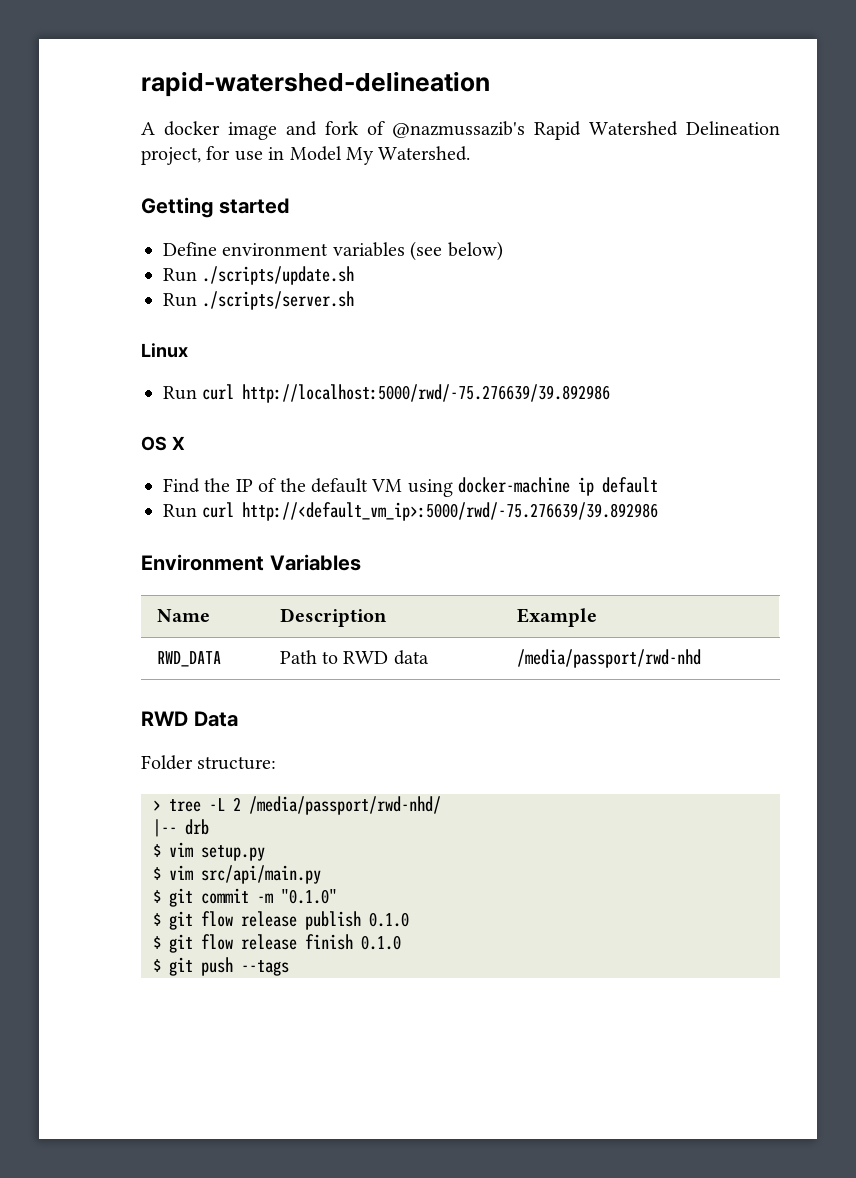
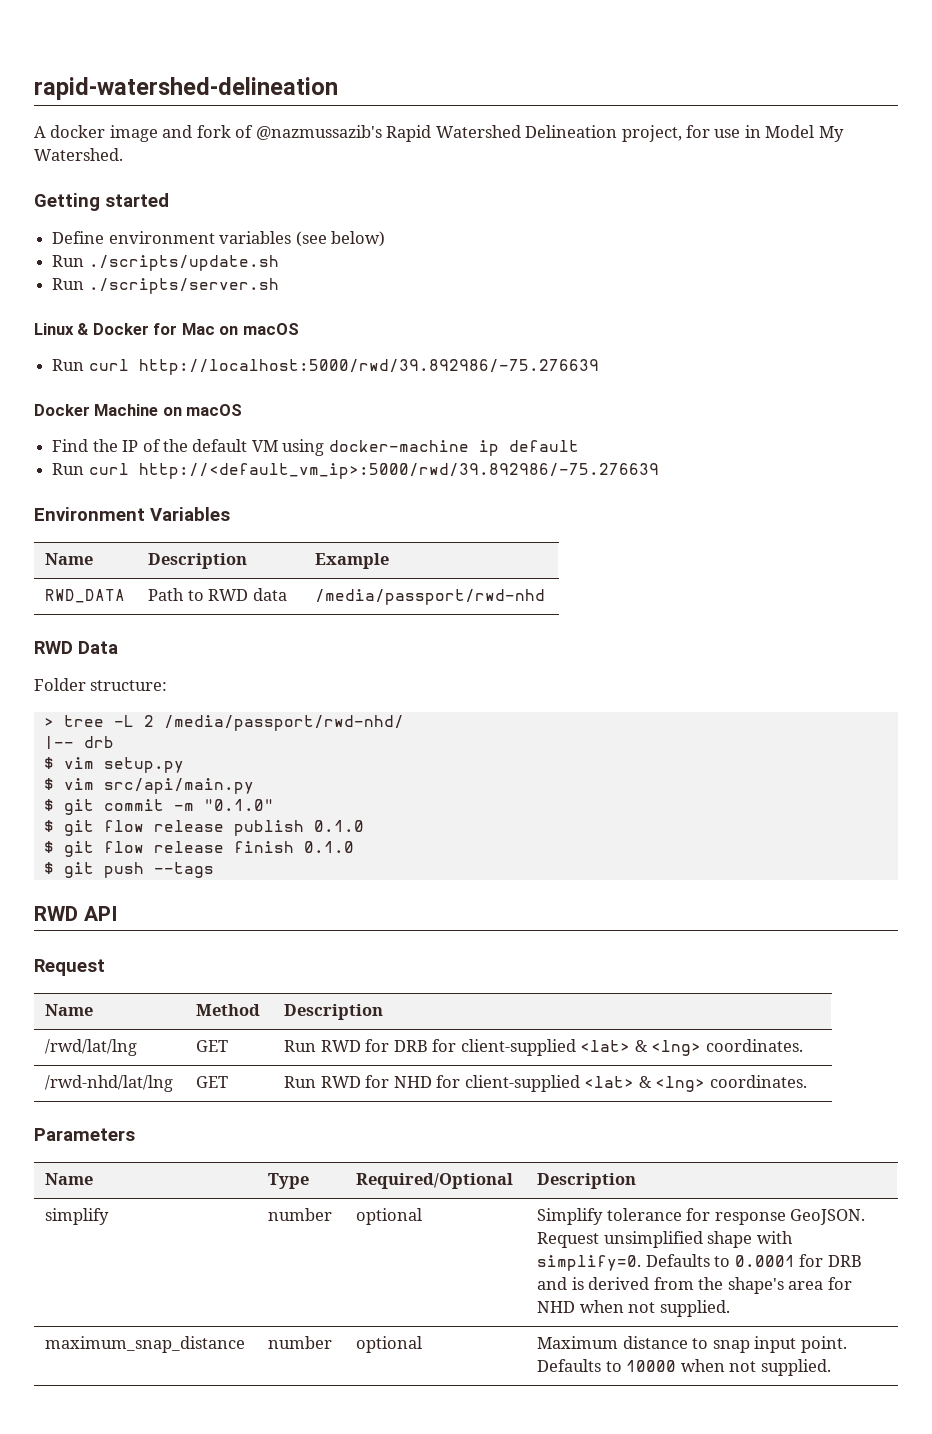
- Linux
- Run curl http://localhost:5000/rwd/-75.276639/39.892986
- OS X
+ Linux & Docker for Mac on macOS
+ Run curl http://localhost:5000/rwd/39.892986/-75.276639
+ Docker Machine on macOS
- Run curl http://<default_vm_ip>:5000/rwd/-75.276639/39.892986
+ Run curl http://<default_vm_ip>:5000/rwd/39.892986/-75.276639
+ RWD API
+ Request
+ Name | Method | Description
+ /rwd/lat/lng | GET | Run RWD for DRB for client-supplied <lat> & <lng> coordinates.
+ /rwd-nhd/lat/lng | GET | Run RWD for NHD for client-supplied <lat> & <lng> coordinates.
+ Parameters
+ Name | Type | Required/Optional | Description
+ simplify | number | optional | Simplify tolerance for response GeoJSON. Request unsimplified shape with simplify=0. Defaults to 0.0001 for DRB and is derived from the shape's area for NHD when not supplied.
+ maximum_snap_distance | number | optional | Maximum distance to snap input point. Defaults to 10000 when not supplied.

